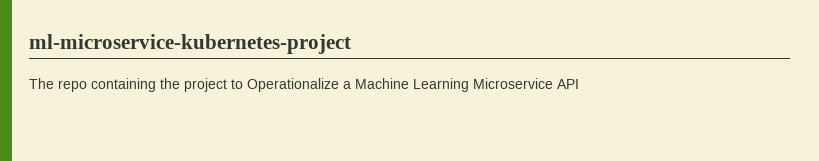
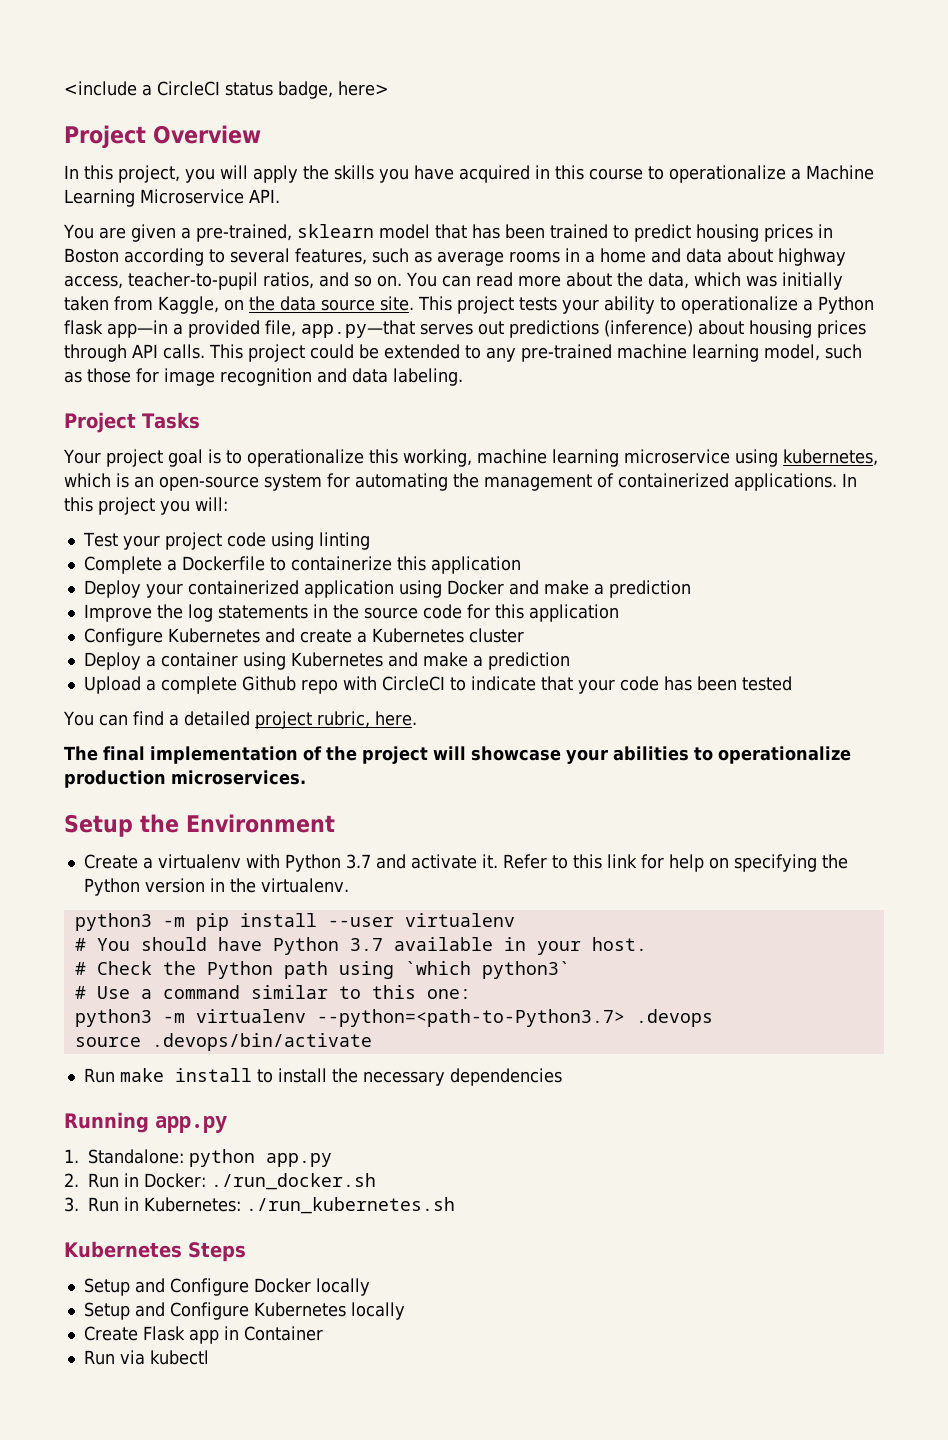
- ml-microservice-kubernetes-project
- The repo containing the project to Operationalize a Machine Learning Microservice API
+ <include a CircleCI status badge, here>
+ Project Overview
+ In this project, you will apply the skills you have acquired in this course to operationalize a Machine Learning Microservice API.
+ You are given a pre-trained, sklearn model that has been trained to predict housing prices in Boston according to several features, such as average rooms in a home and data about highway access, teacher-to-pupil ratios, and so on. You can read more about the data, which was initially taken from Kaggle, on the data source site. This project tests your ability to operationalize a Python flask app—in a provided file, app.py—that serves out predictions (inference) about housing prices through API calls. This project could be extended to any pre-trained machine learning model, such as those for image recognition and data labeling.
+ Project Tasks
+ Your project goal is to operationalize this working, machine learning microservice using kubernetes, which is an open-source system for automating the management of containerized applications. In this project you will:
+ Test your project code using linting
+ Complete a Dockerfile to containerize this application
+ Deploy your containerized application using Docker and make a prediction
+ Improve the log statements in the source code for this application
+ Configure Kubernetes and create a Kubernetes cluster
+ Deploy a container using Kubernetes and make a prediction
+ Upload a complete Github repo with CircleCI to indicate that your code has been tested
+ You can find a detailed project rubric, here.
+ The final implementation of the project will showcase your abilities to operationalize production microservices.
+ Setup the Environment
+ Create a virtualenv with Python 3.7 and activate it. Refer to this link for help on specifying the Python version in the virtualenv.
+ python3 -m pip install --user virtualenv
+ # You should have Python 3.7 available in your host.
+ # Check the Python path using `which python3`
+ # Use a command similar to this one:
+ python3 -m virtualenv --python=<path-to-Python3.7> .devops
+ source .devops/bin/activate
+ Run make install to install the necessary dependencies
+ Running app.py
+ 1. Standalone: python app.py
+ 2. Run in Docker: ./run_docker.sh
+ 3. Run in Kubernetes: ./run_kubernetes.sh
+ Kubernetes Steps
+ Setup and Configure Docker locally
+ Setup and Configure Kubernetes locally
+ Create Flask app in Container
+ Run via kubectl

